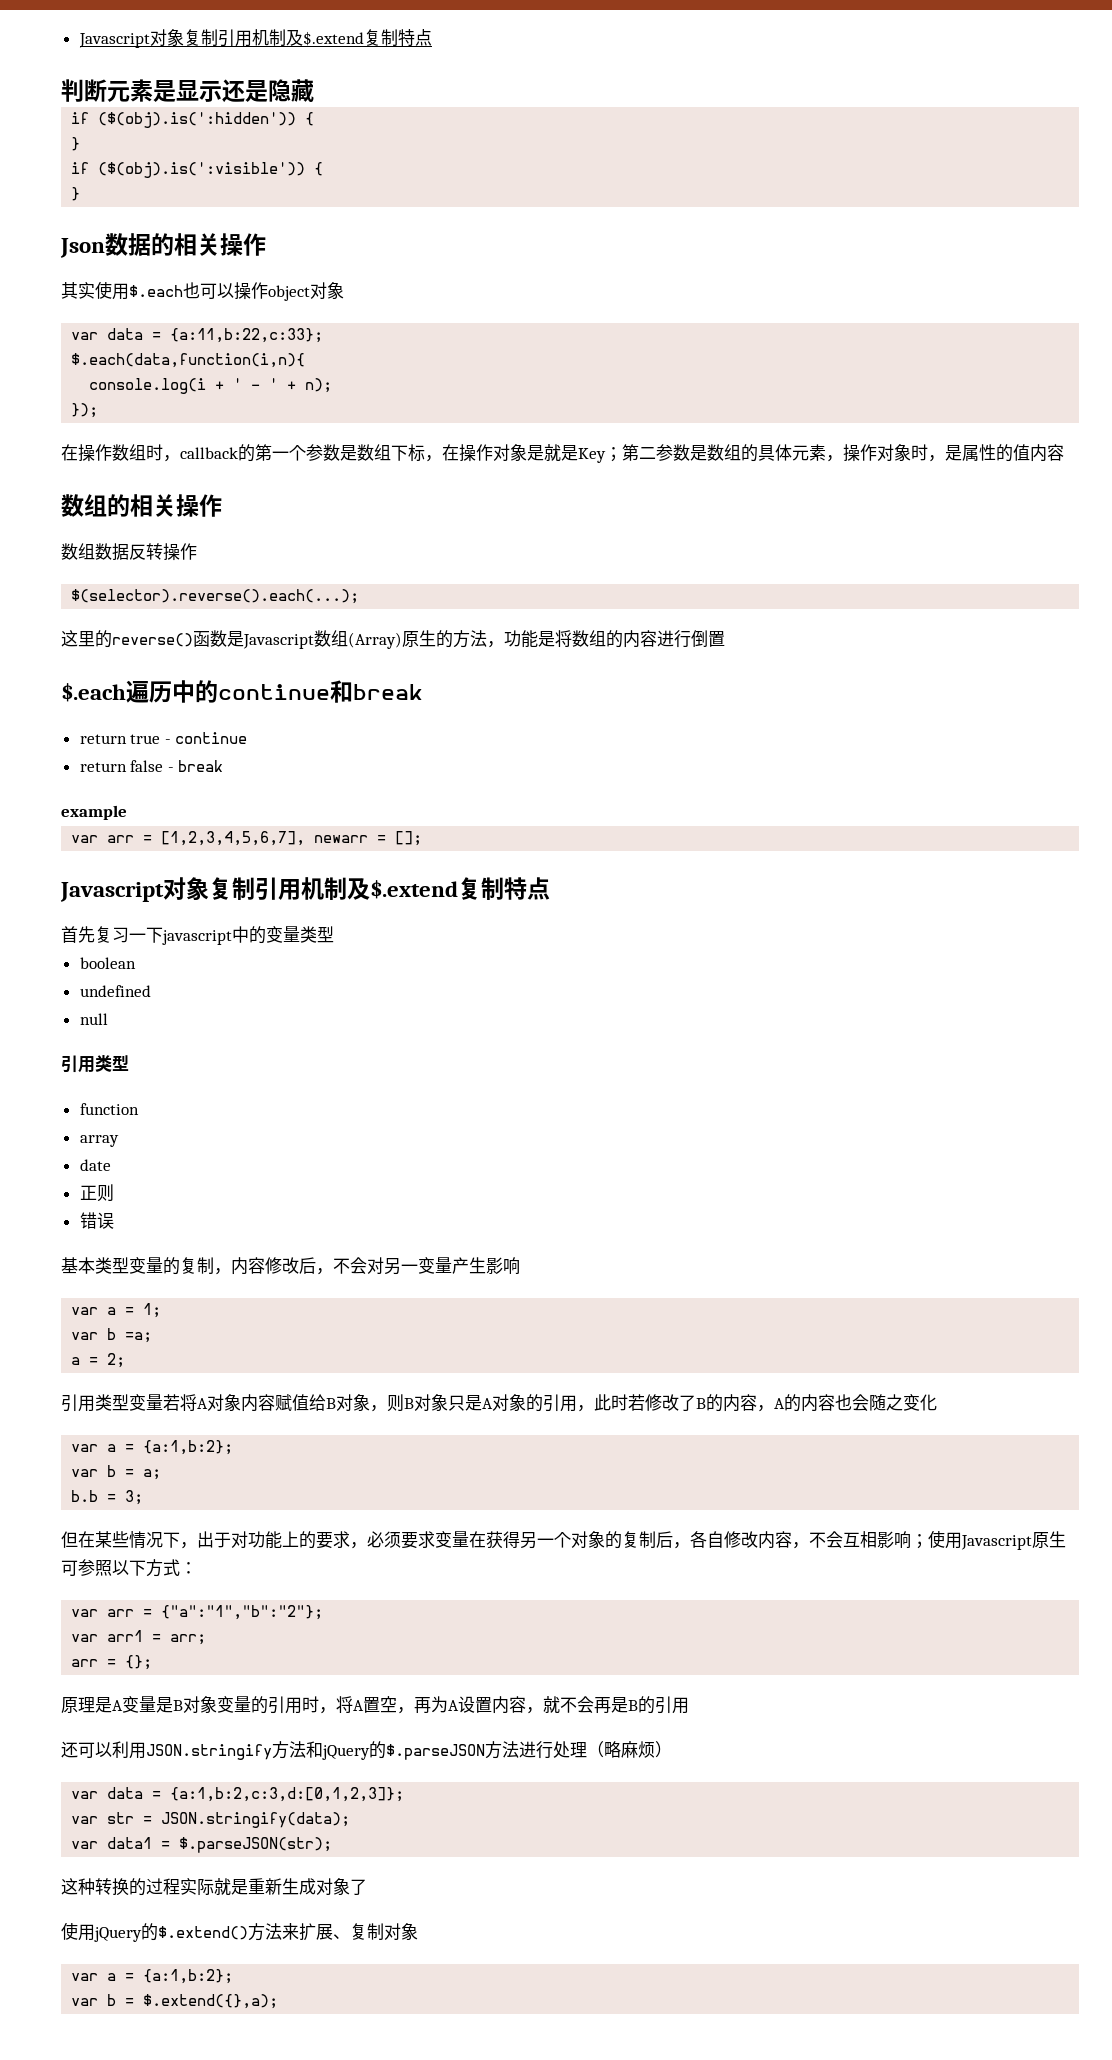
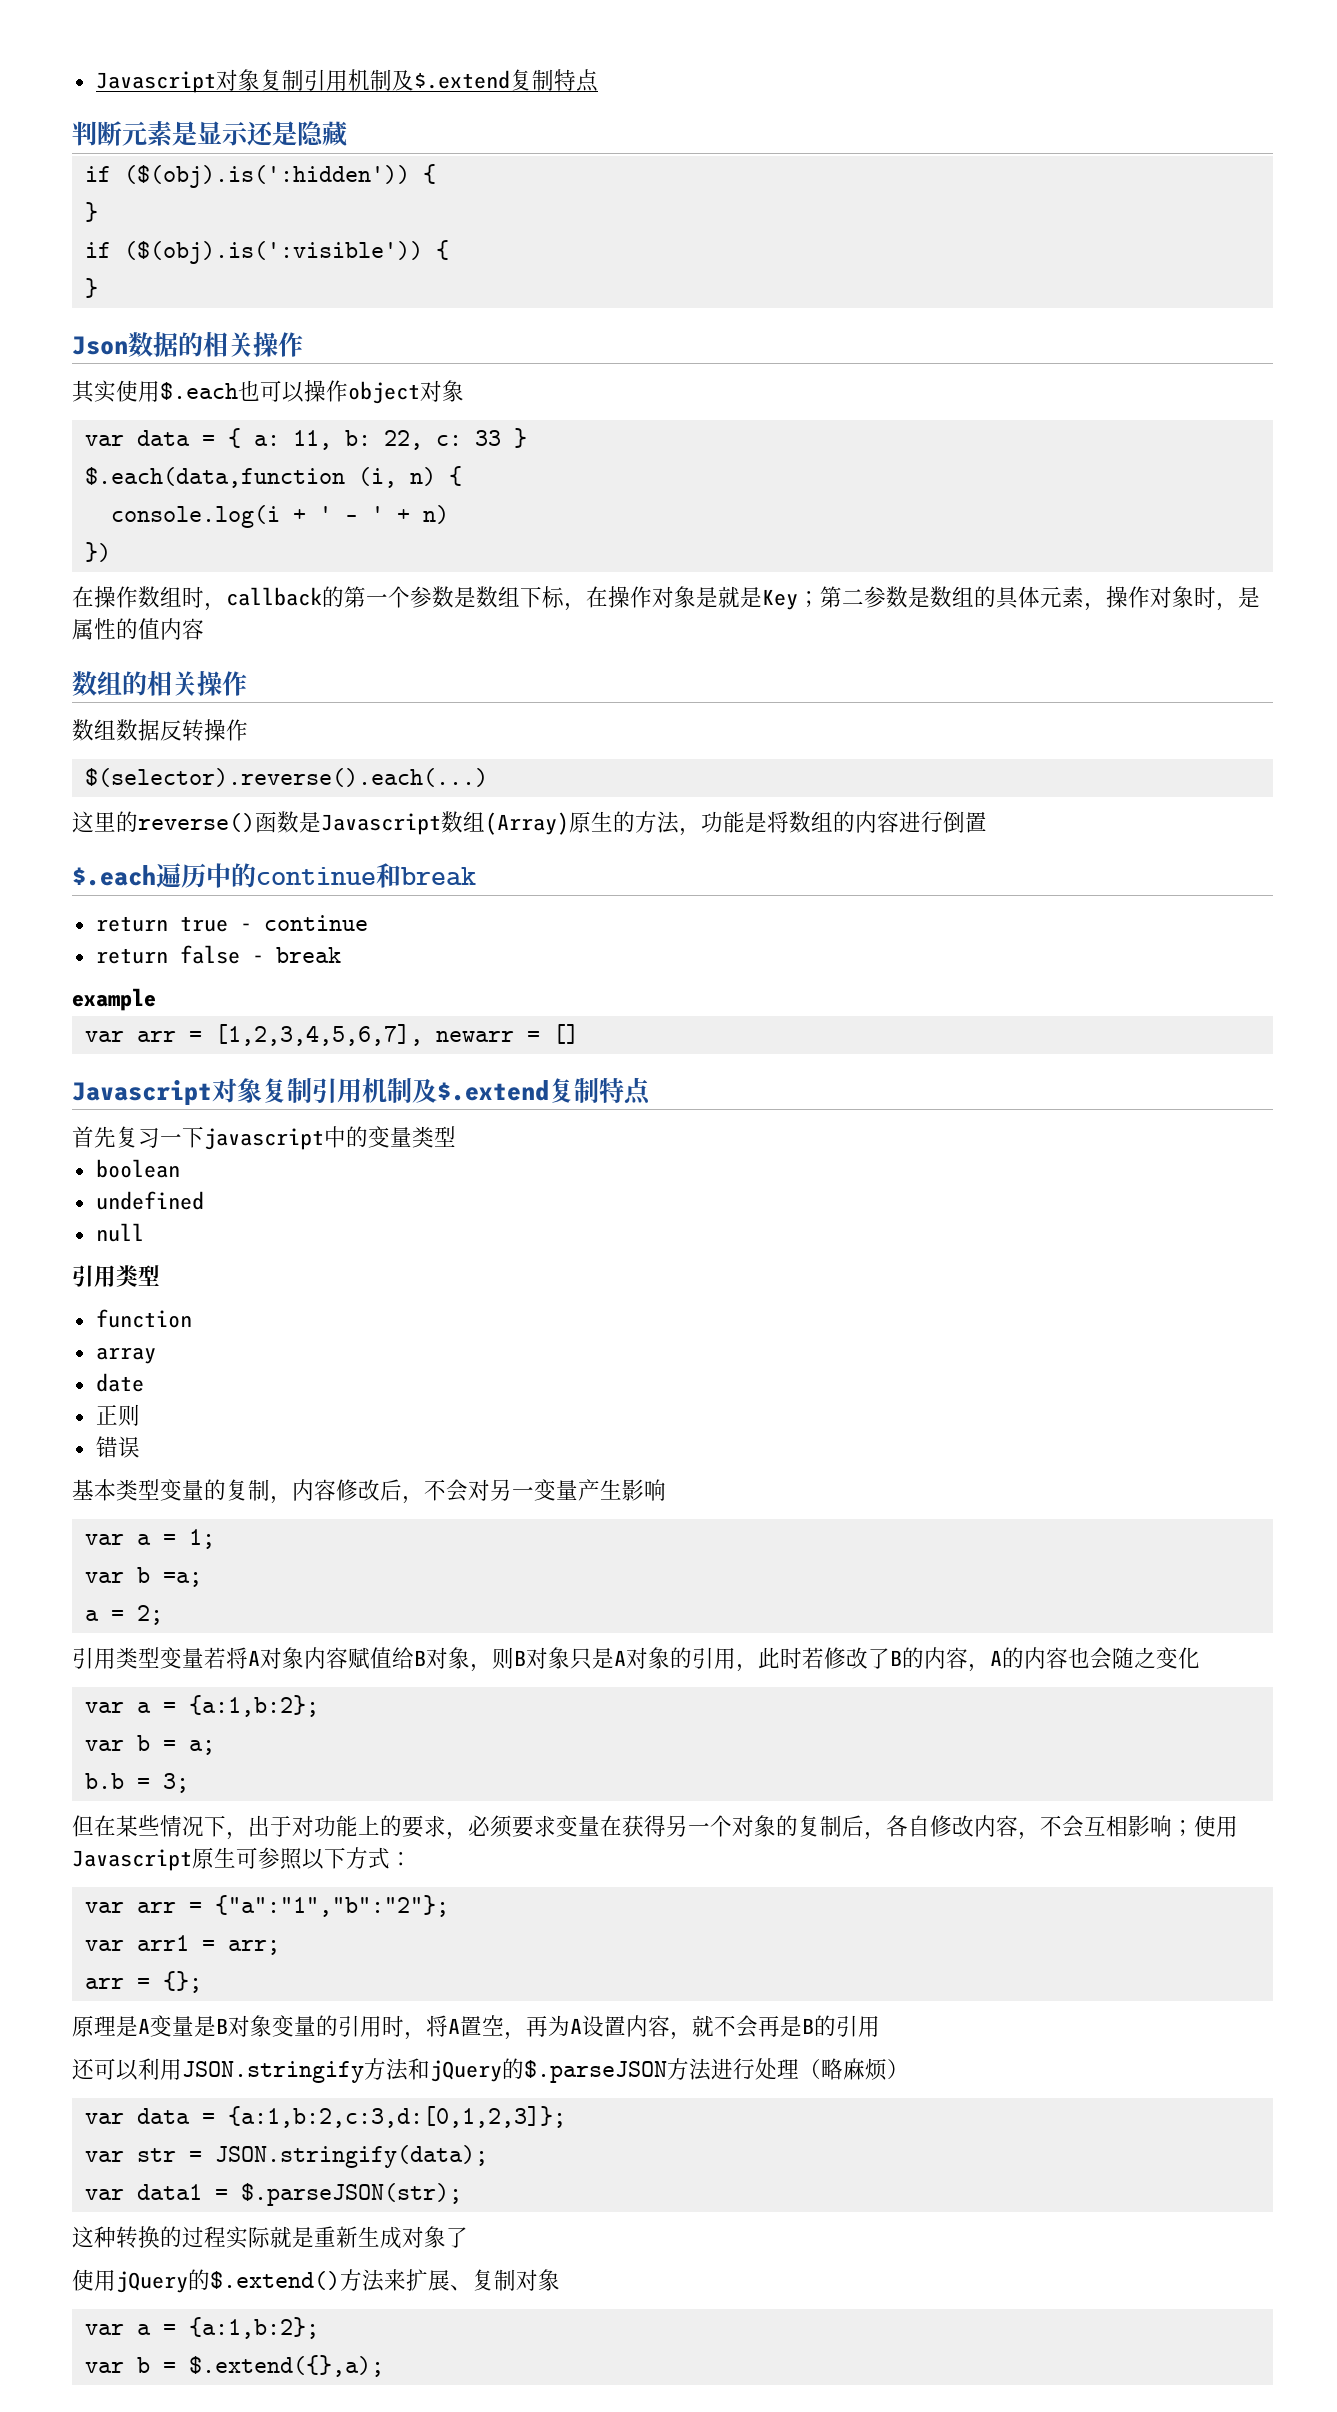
- var data = {a:11,b:22,c:33};
- $.each(data,function(i,n){
+ var data = { a: 11, b: 22, c: 33 }
+ $.each(data,function (i, n) {
- console.log(i + ' - ' + n);
- });
+ console.log(i + ' - ' + n)
+ })
- $(selector).reverse().each(...);
+ $(selector).reverse().each(...)
- var arr = [1,2,3,4,5,6,7], newarr = [];
+ var arr = [1,2,3,4,5,6,7], newarr = []

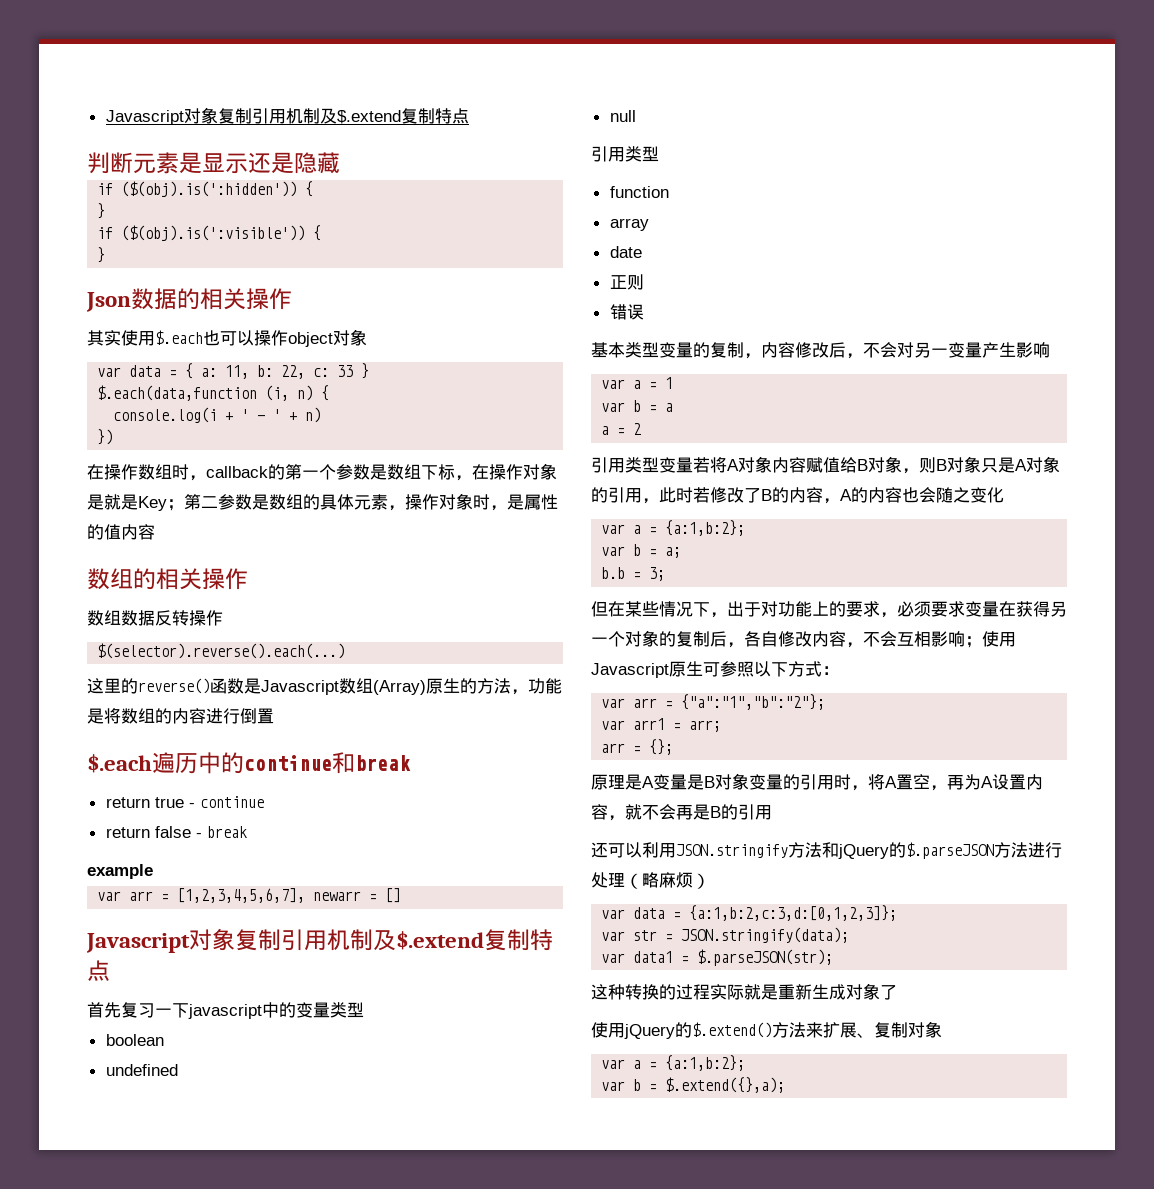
- var a = 1;
- var b =a;
- a = 2;
+ var a = 1
+ var b = a
+ a = 2

